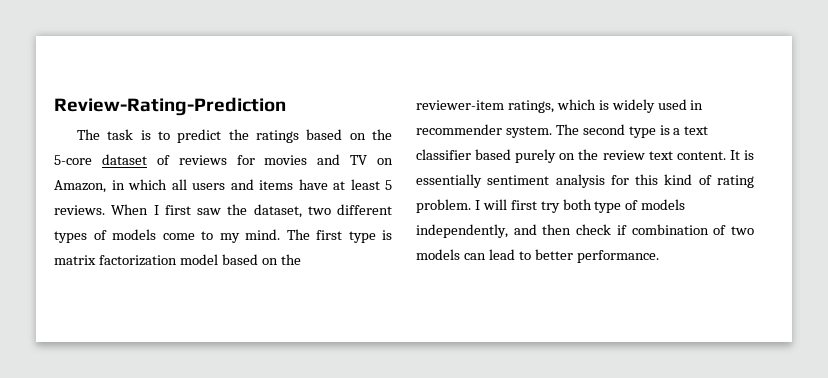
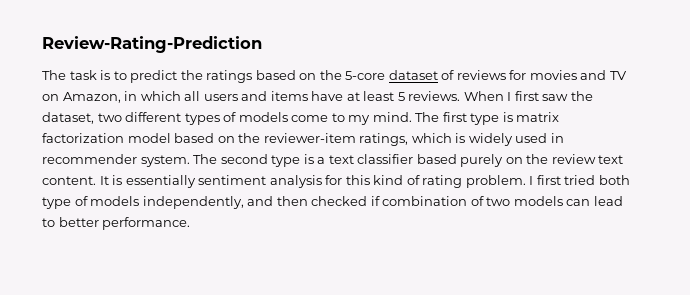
- I will first try both type of models independently, and then check if combination of two models can lead to better performance.
+ I first tried both type of models independently, and then checked if combination of two models can lead to better performance.

